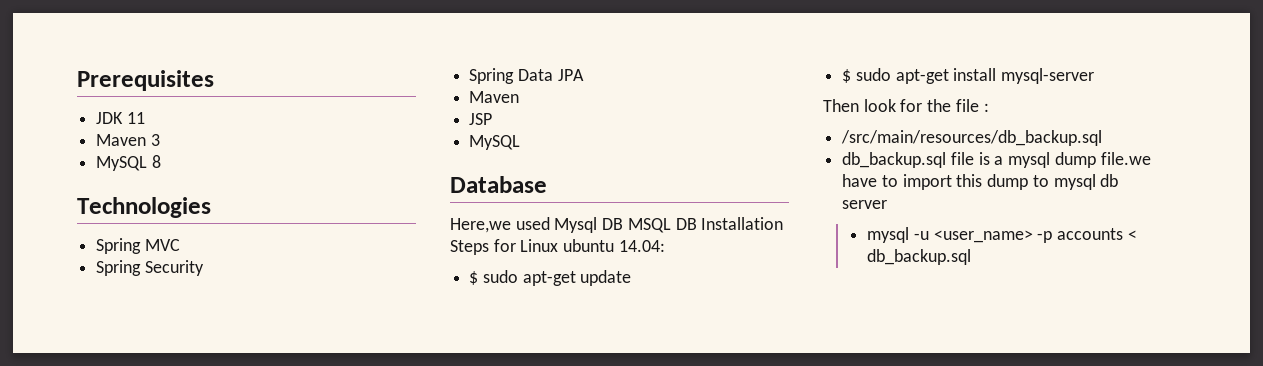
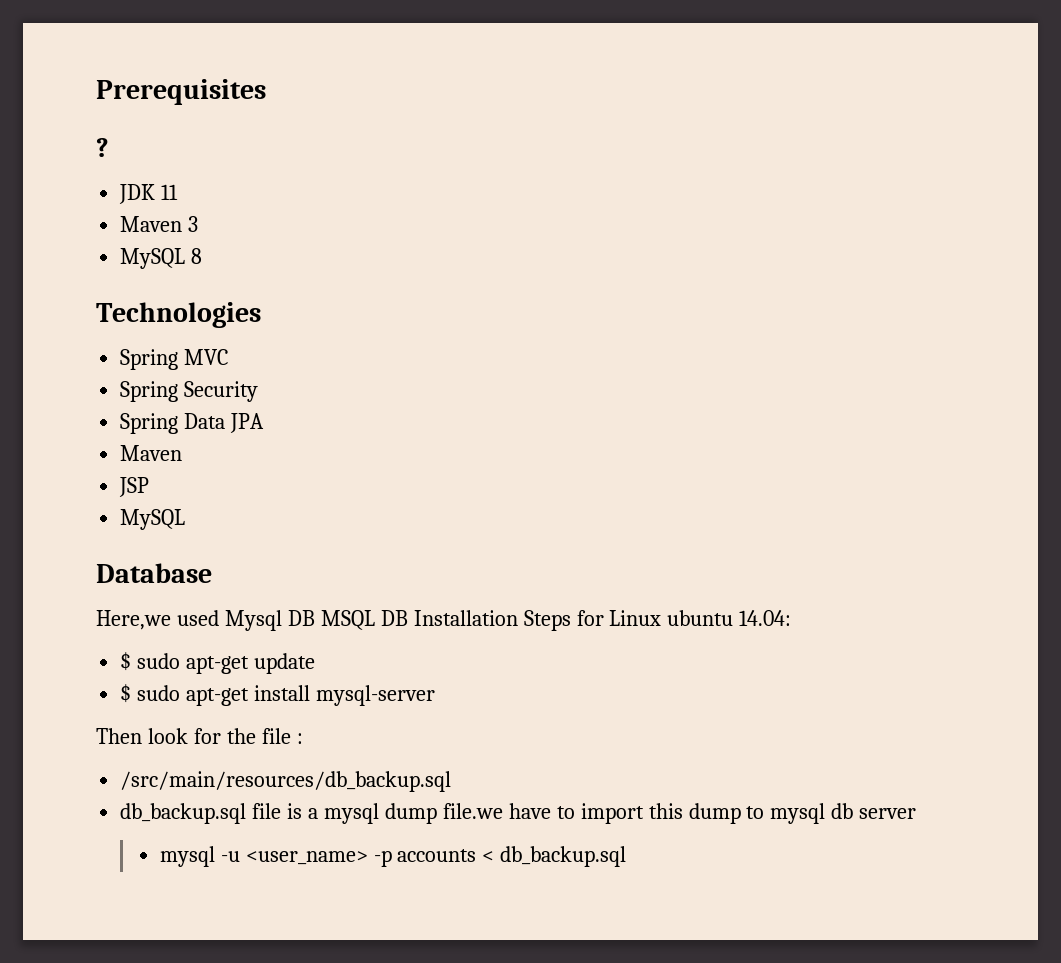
+ ?

